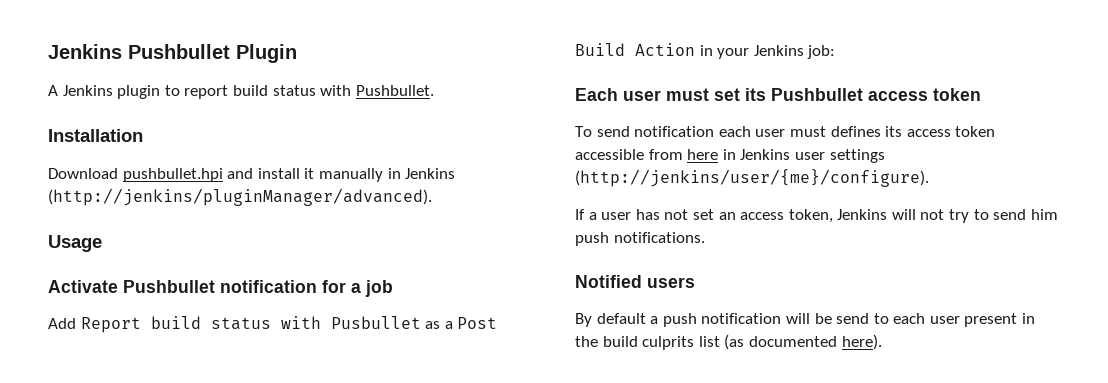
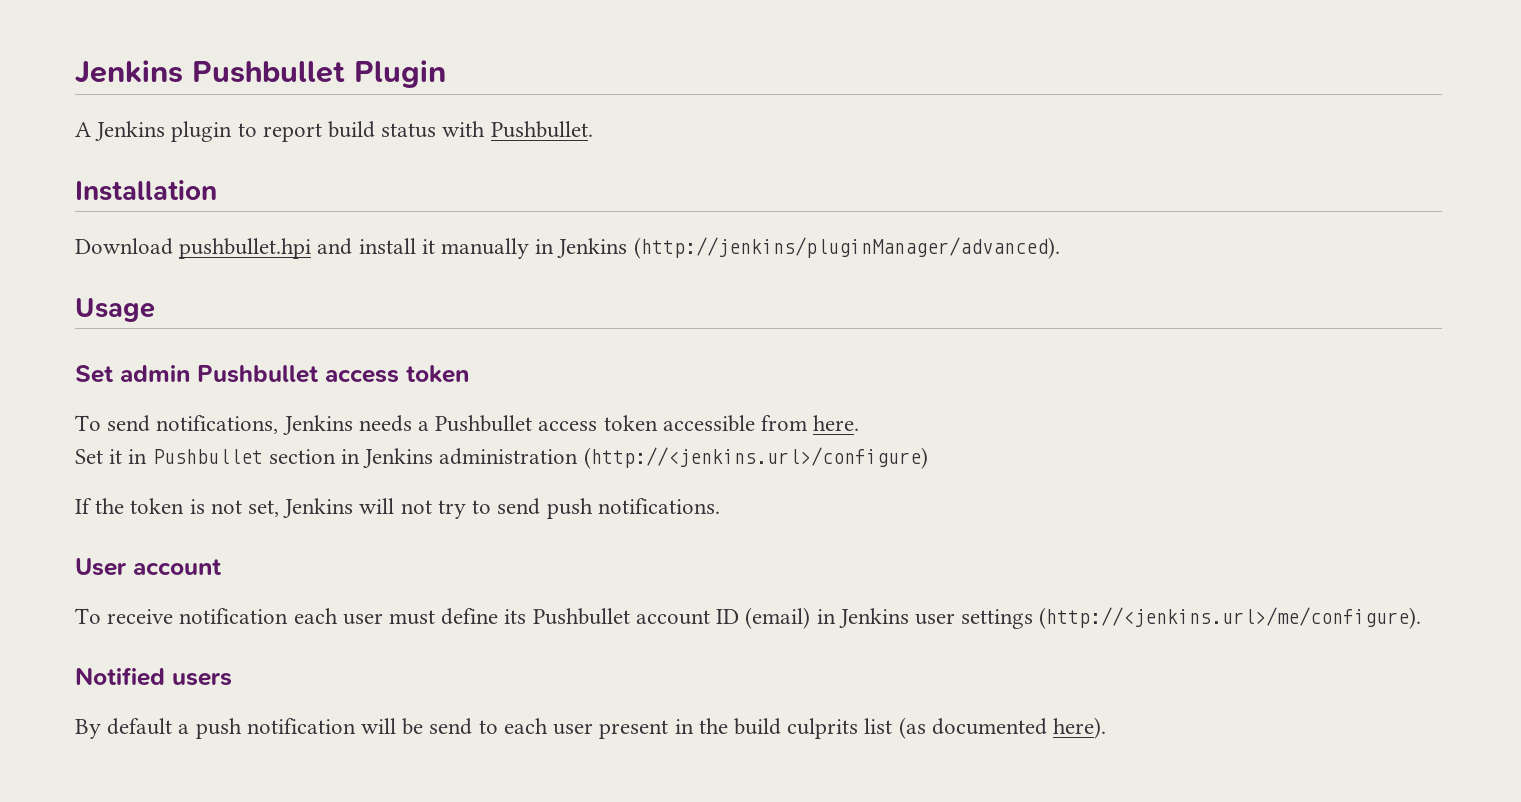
- Activate Pushbullet notification for a job
- Add Report build status with Pusbullet as a Post Build Action in your Jenkins job:
- Each user must set its Pushbullet access token
+ Set admin Pushbullet access token
- To send notification each user must defines its access token accessible from here in Jenkins user settings (http://jenkins/user/{me}/configure).
- If a user has not set an access token, Jenkins will not try to send him push notifications.
+ To send notifications, Jenkins needs a Pushbullet access token accessible from here.
+ Set it in Pushbullet section in Jenkins administration (http://<jenkins.url>/configure)
+ If the token is not set, Jenkins will not try to send push notifications.
+ User account
+ To receive notification each user must define its Pushbullet account ID (email) in Jenkins user settings (http://<jenkins.url>/me/configure).

